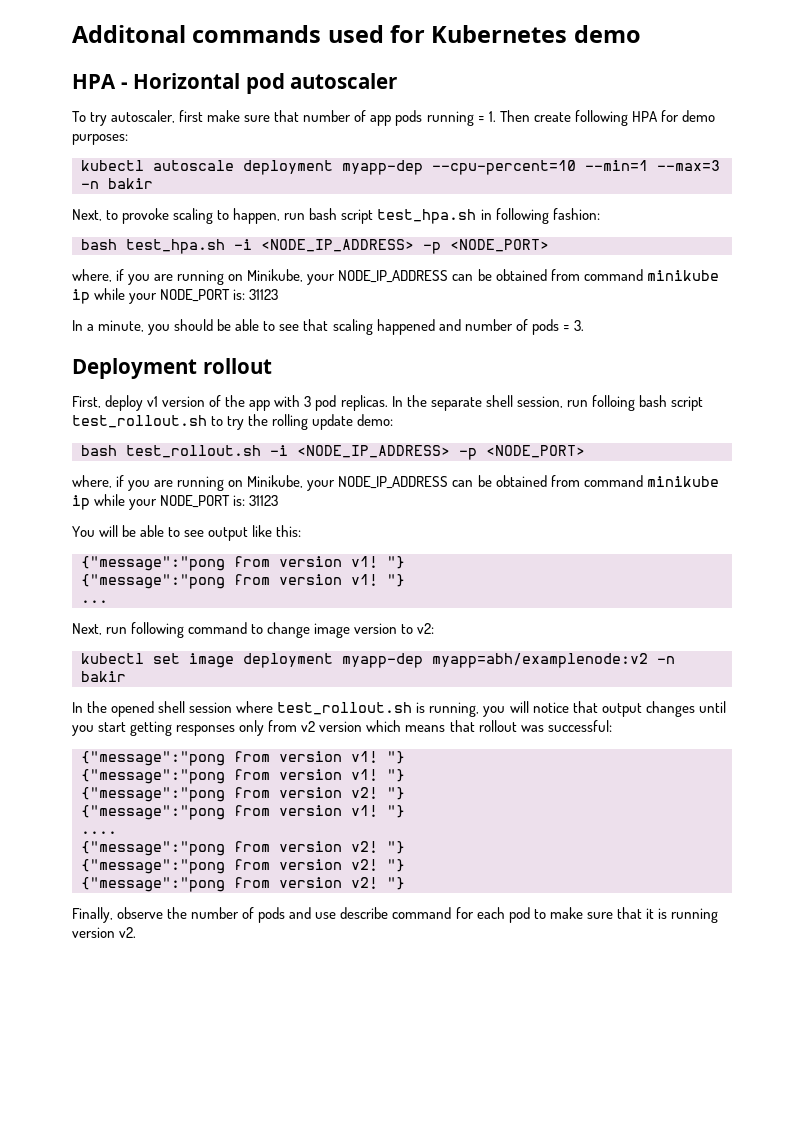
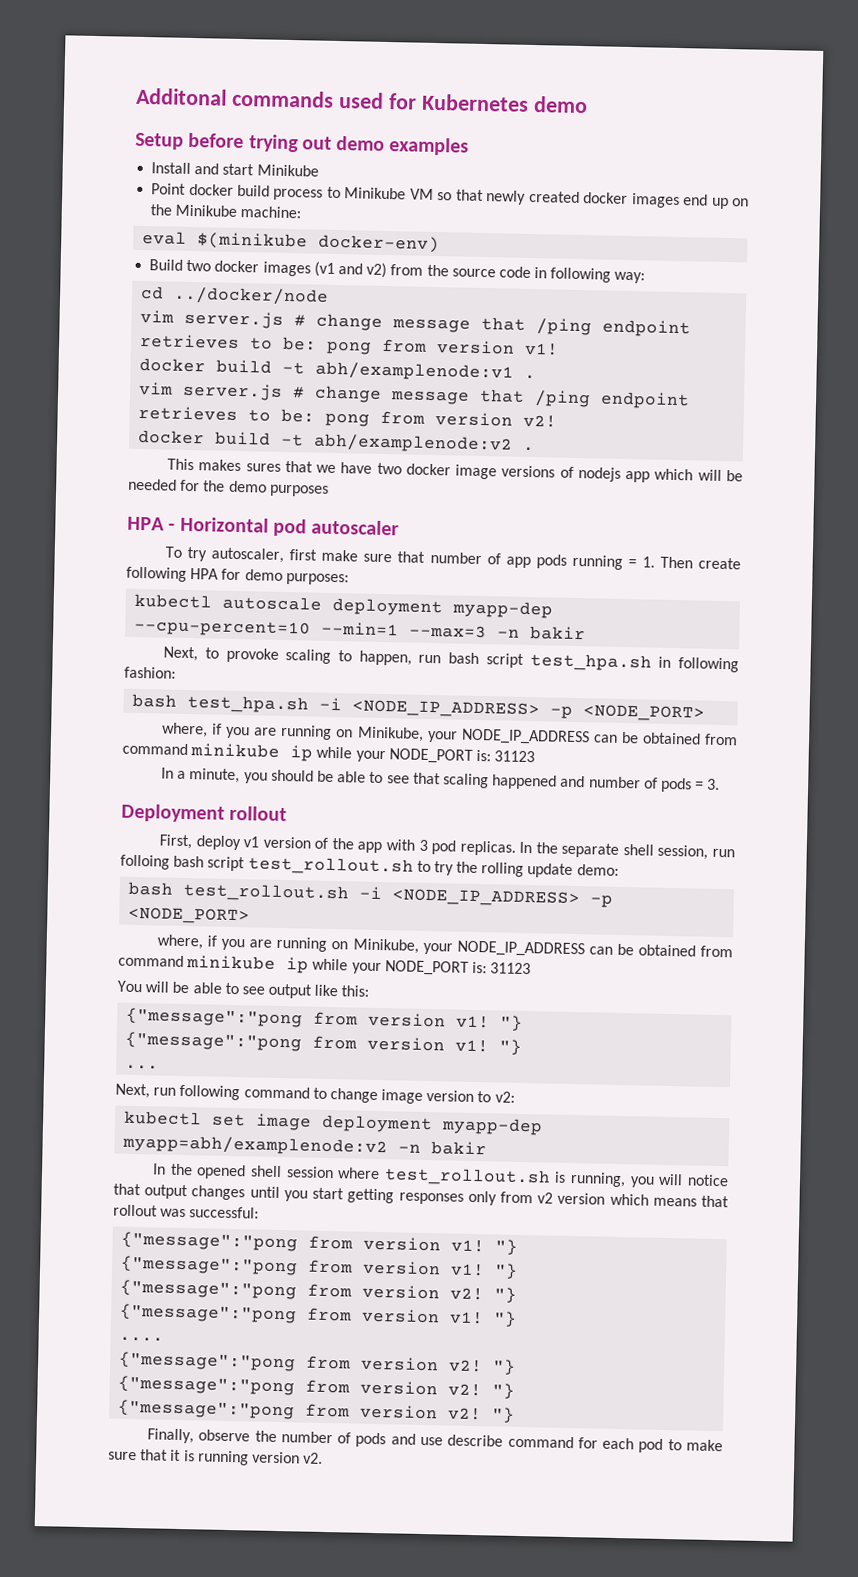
+ Setup before trying out demo examples
+ Install and start Minikube
+ Point docker build process to Minikube VM so that newly created docker images end up on the Minikube machine:
+ eval $(minikube docker-env)
+ Build two docker images (v1 and v2) from the source code in following way:
+ cd ../docker/node
+ vim server.js # change message that /ping endpoint retrieves to be: pong from version v1!
+ docker build -t abh/examplenode:v1 .
+ vim server.js # change message that /ping endpoint retrieves to be: pong from version v2!
+ docker build -t abh/examplenode:v2 .
+ This makes sures that we have two docker image versions of nodejs app which will be needed for the demo purposes

